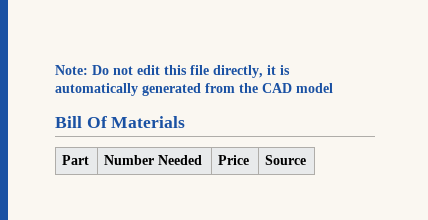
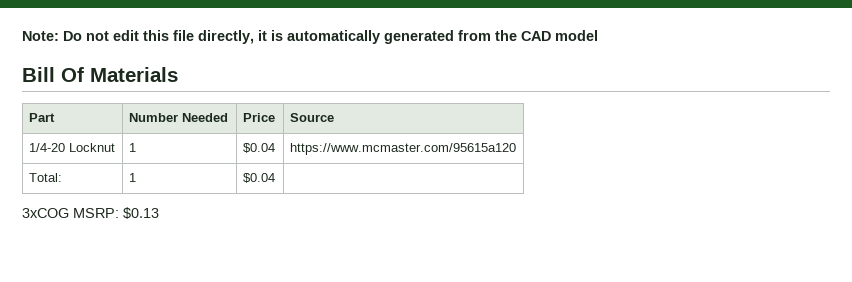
+ 1/4-20 Locknut | 1 | $0.04 | https://www.mcmaster.com/95615a120
+ Total: | 1 | $0.04 |
+ 3xCOG MSRP: $0.13

